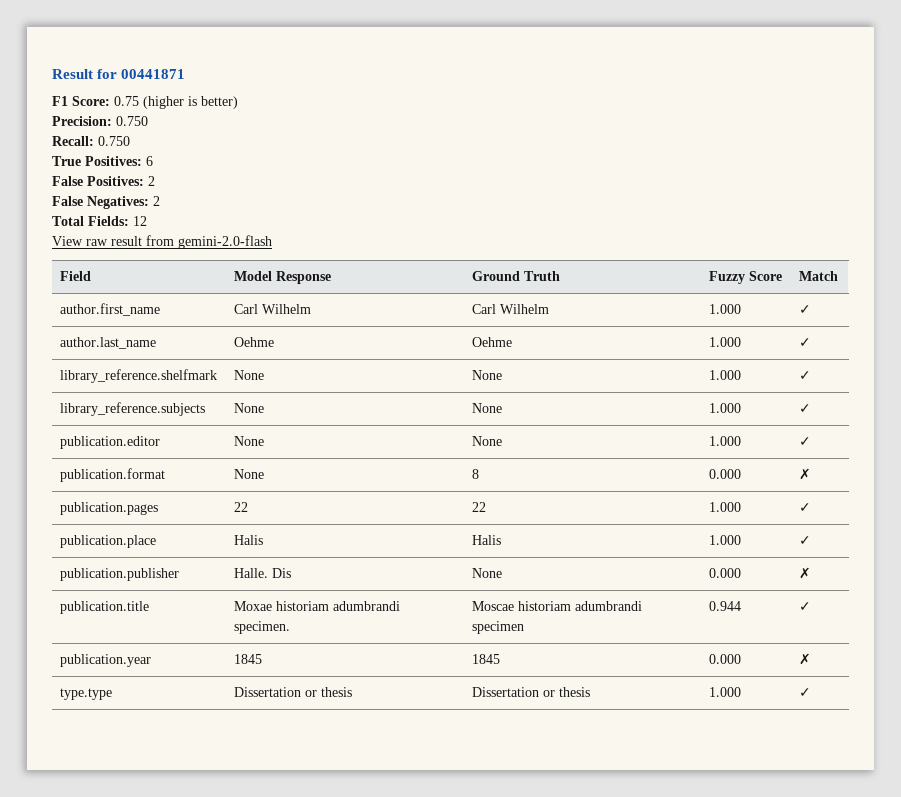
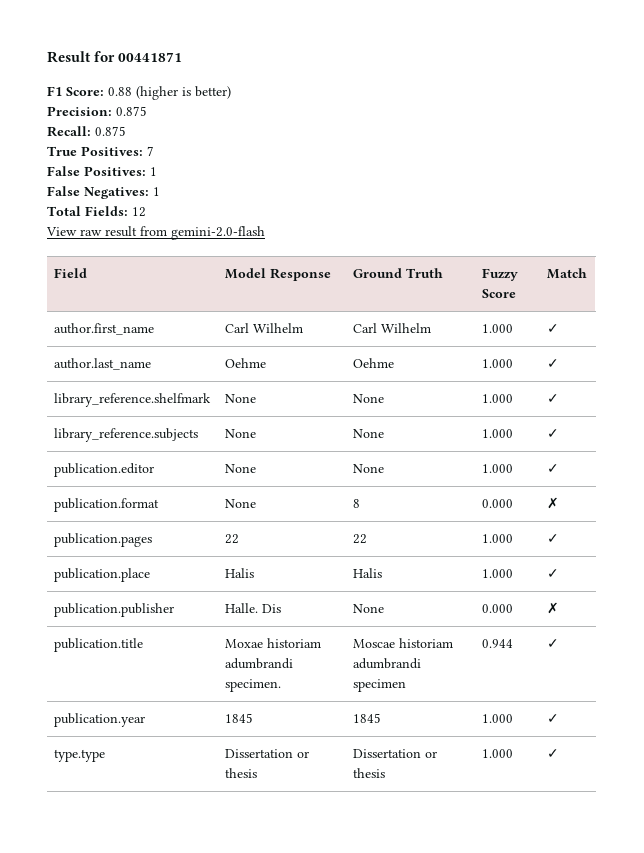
- F1 Score: 0.75 (higher is better)
+ F1 Score: 0.88 (higher is better)
- Precision: 0.750
+ Precision: 0.875
- Recall: 0.750
+ Recall: 0.875
- True Positives: 6
+ True Positives: 7
- False Positives: 2
+ False Positives: 1
- False Negatives: 2
+ False Negatives: 1
- publication.year | 1845 | 1845 | 0.000 | ✗
+ publication.year | 1845 | 1845 | 1.000 | ✓

